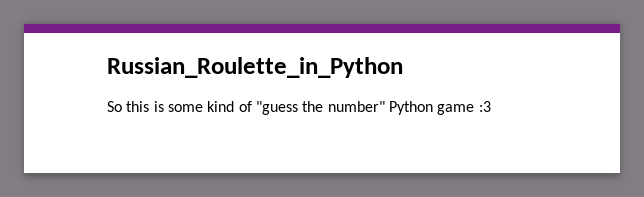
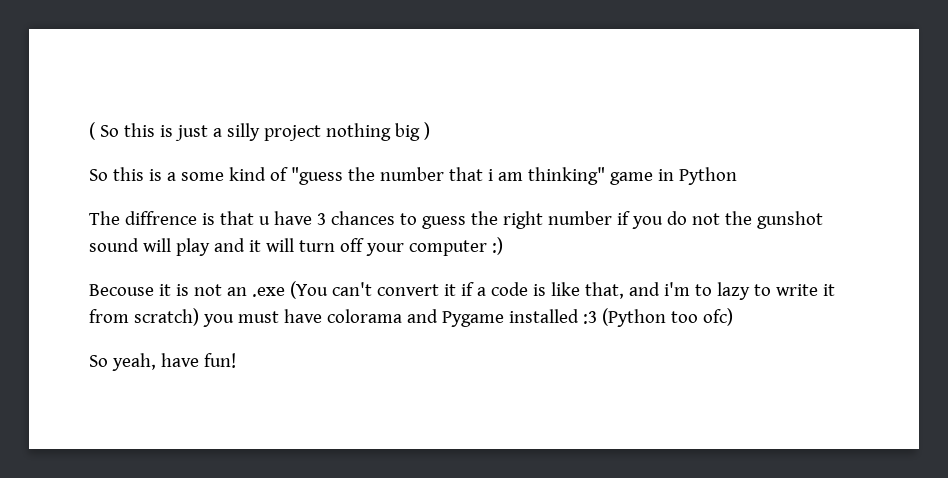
- Russian_Roulette_in_Python
- So this is some kind of "guess the number" Python game :3
+ ( So this is just a silly project nothing big )
+ So this is a some kind of "guess the number that i am thinking" game in Python
+ The diffrence is that u have 3 chances to guess the right number if you do not the gunshot sound will play and it will turn off your computer :)
+ Becouse it is not an .exe (You can't convert it if a code is like that, and i'm to lazy to write it from scratch) you must have colorama and Pygame installed :3 (Python too ofc)
+ So yeah, have fun!

